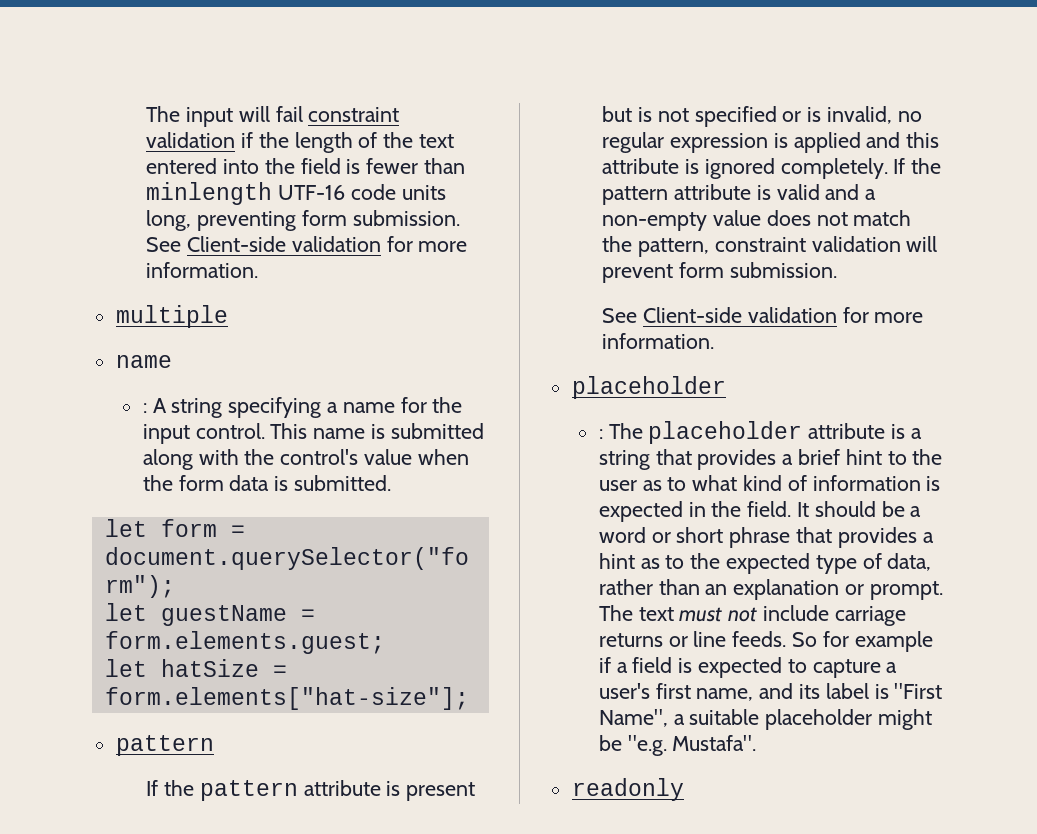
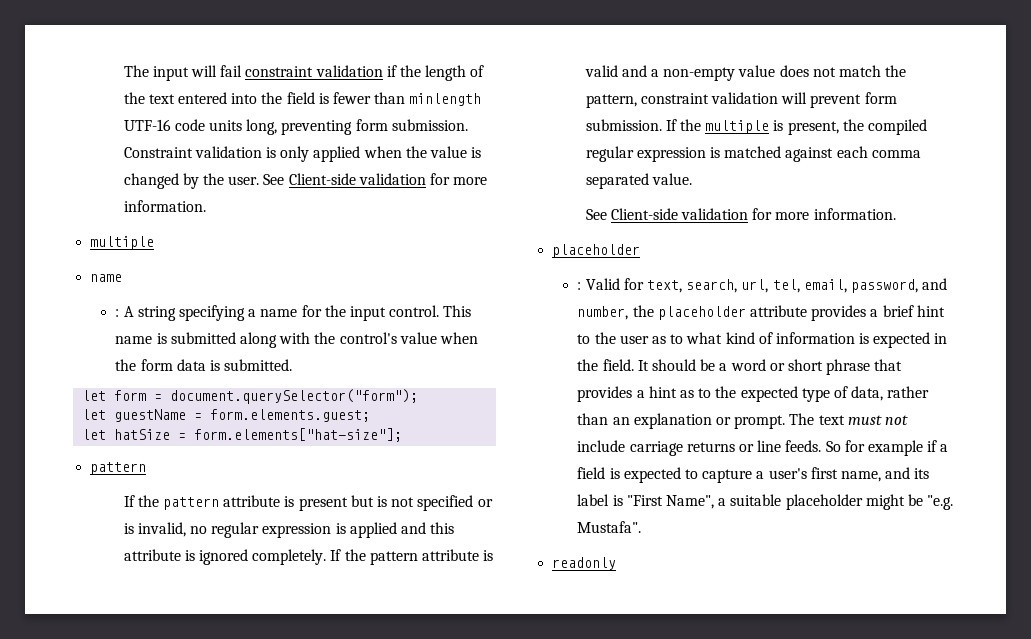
+ Constraint validation is only applied when the value is changed by the user.
+ If the multiple is present, the compiled regular expression is matched against each comma separated value.
- : The placeholder attribute is a string that provides a brief hint to the user as to what kind of information is expected in the field.
+ : Valid for text, search, url, tel, email, password, and number, the placeholder attribute provides a brief hint to the user as to what kind of information is expected in the field.

